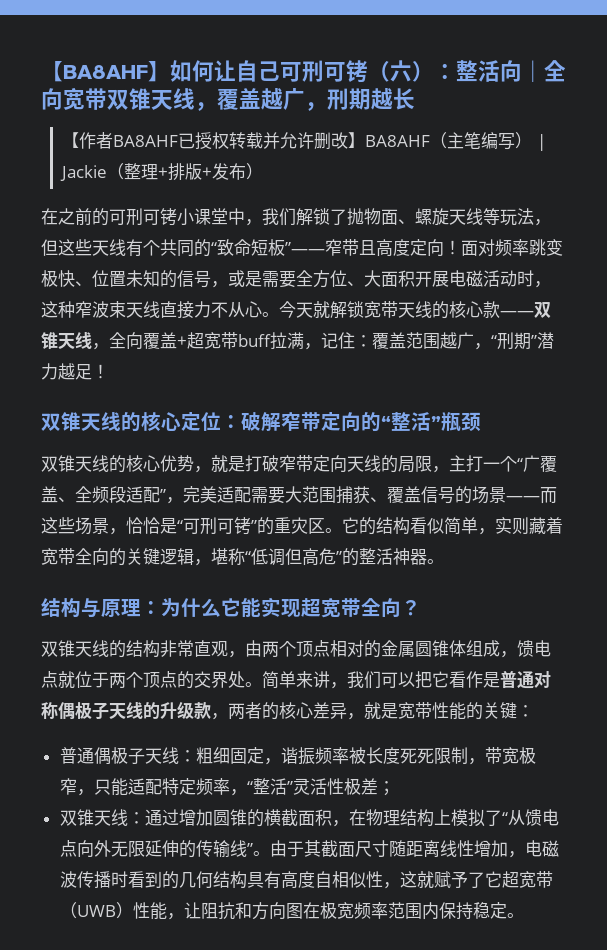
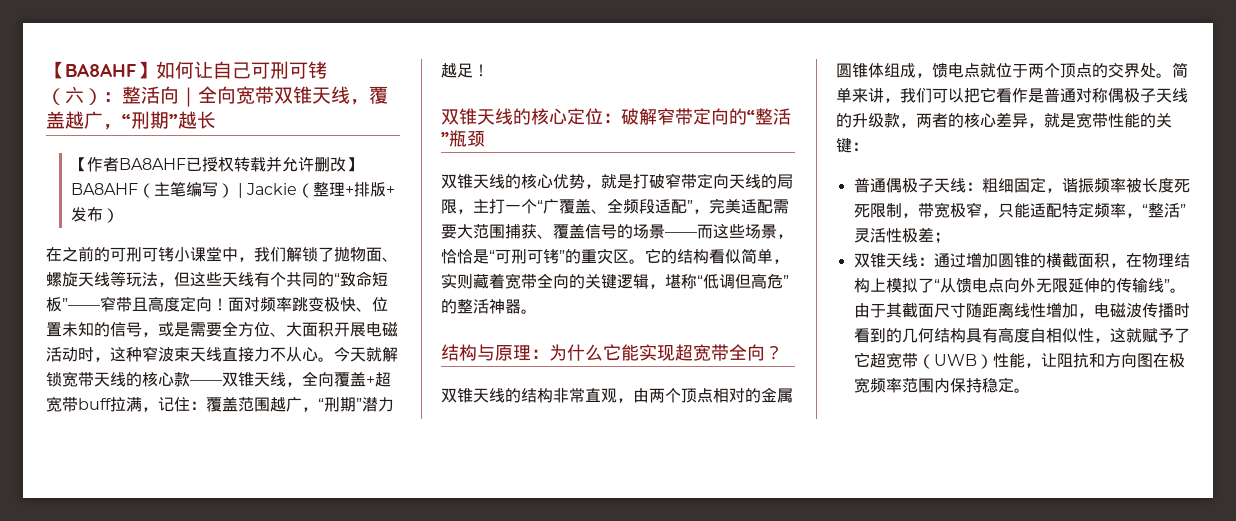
- 【BA8AHF】如何让自己可刑可铐（六）：整活向｜全向宽带双锥天线，覆盖越广，刑期越长
+ 【BA8AHF】如何让自己可刑可铐（六）：整活向｜全向宽带双锥天线，覆盖越广，“刑期”越长

